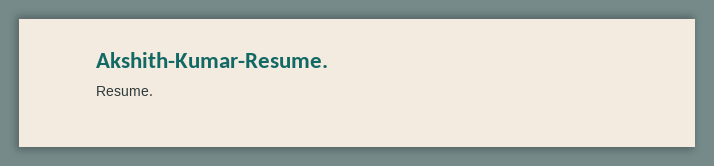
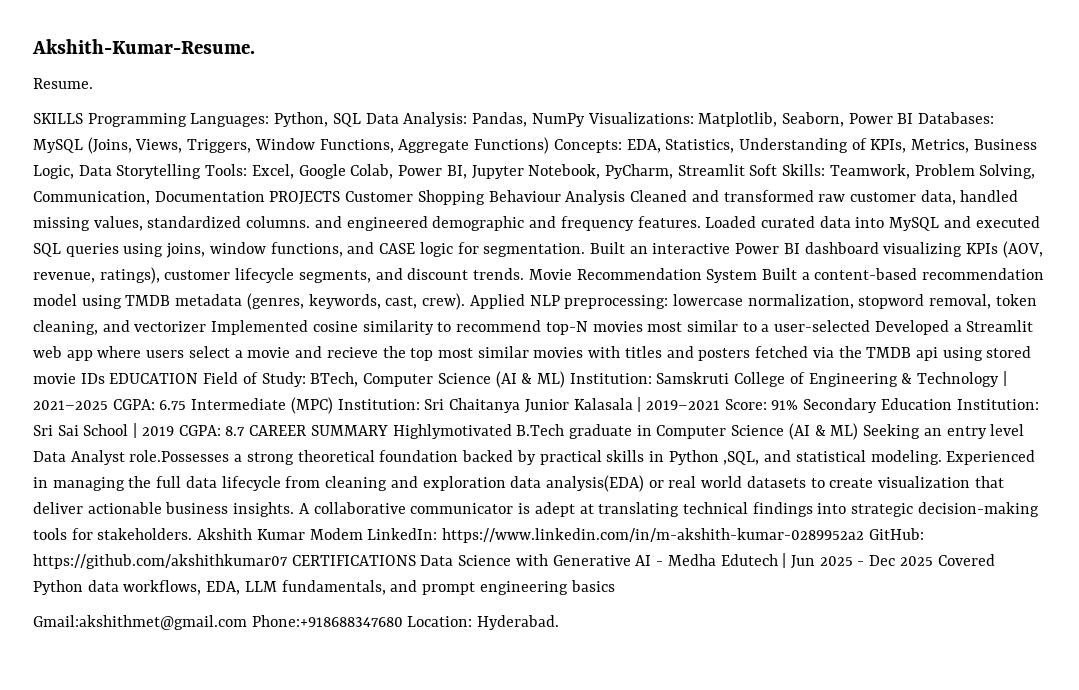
+ SKILLS Programming Languages: Python, SQL Data Analysis: Pandas, NumPy Visualizations: Matplotlib, Seaborn, Power BI Databases: MySQL (Joins, Views, Triggers, Window Functions, Aggregate Functions) Concepts: EDA, Statistics, Understanding of KPIs, Metrics, Business Logic, Data Storytelling Tools: Excel, Google Colab, Power BI, Jupyter Notebook, PyCharm, Streamlit Soft Skills: Teamwork, Problem Solving, Communication, Documentation PROJECTS Customer Shopping Behaviour Analysis Cleaned and transformed raw customer data, handled missing values, standardized columns. and engineered demographic and frequency features. Loaded curated data into MySQL and executed SQL queries using joins, window functions, and CASE logic for segmentation. Built an interactive Power BI dashboard visualizing KPIs (AOV, revenue, ratings), customer lifecycle segments, and discount trends. Movie Recommendation System Built a content-based recommendation model using TMDB metadata (genres, keywords, cast, crew). Applied NLP preprocessing: lowercase normalization, stopword removal, token cleaning, and vectorizer Implemented cosine similarity to recommend top-N movies most similar to a user-selected Developed a Streamlit web app where users select a movie and recieve the top most similar movies with titles and posters fetched via the TMDB api using stored movie IDs EDUCATION Field of Study: BTech, Computer Science (AI & ML) Institution: Samskruti College of Engineering & Technology | 2021–2025 CGPA: 6.75 Intermediate (MPC) Institution: Sri Chaitanya Junior Kalasala | 2019–2021 Score: 91% Secondary Education Institution: Sri Sai School | 2019 CGPA: 8.7 CAREER SUMMARY Highlymotivated B.Tech graduate in Computer Science (AI & ML) Seeking an entry level Data Analyst role.Possesses a strong theoretical foundation backed by practical skills in Python ,SQL, and statistical modeling. Experienced in managing the full data lifecycle from cleaning and exploration data analysis(EDA) or real world datasets to create visualization that deliver actionable business insights. A collaborative communicator is adept at translating technical findings into strategic decision-making tools for stakeholders. Akshith Kumar Modem LinkedIn: https://www.linkedin.com/in/m-akshith-kumar-0289952a2 GitHub: https://github.com/akshithkumar07 CERTIFICATIONS Data Science with Generative AI - Medha Edutech | Jun 2025 - Dec 2025 Covered Python data workflows, EDA, LLM fundamentals, and prompt engineering basics
+ Gmail:akshithmet@gmail.com Phone:+918688347680 Location: Hyderabad.

